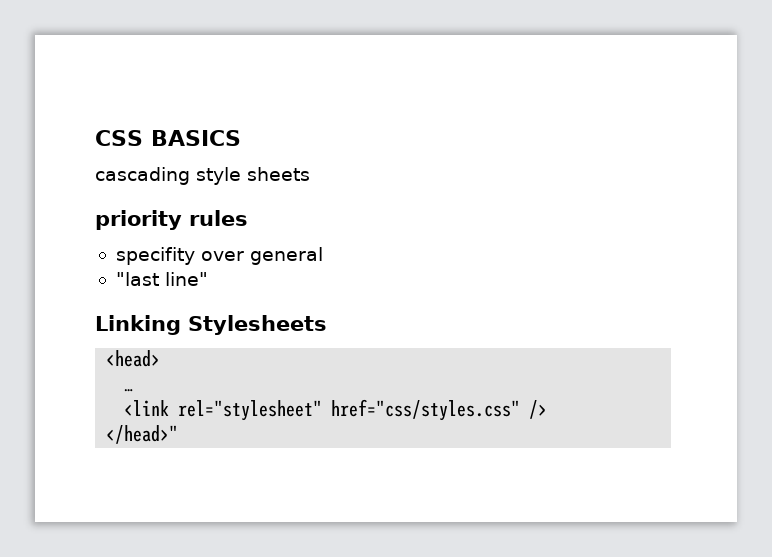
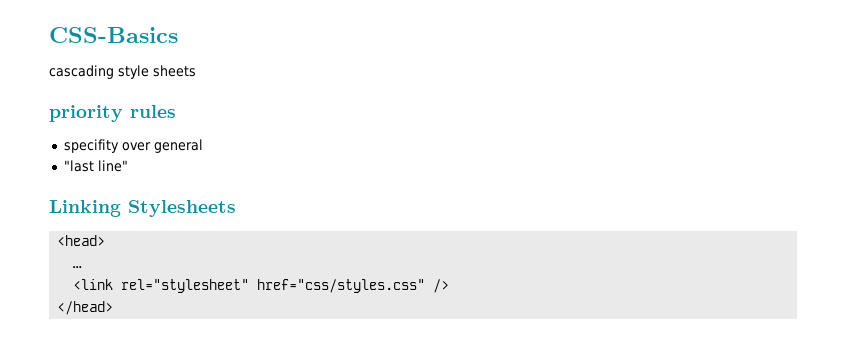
- CSS BASICS
+ CSS-Basics
- </head>"
+ </head>

